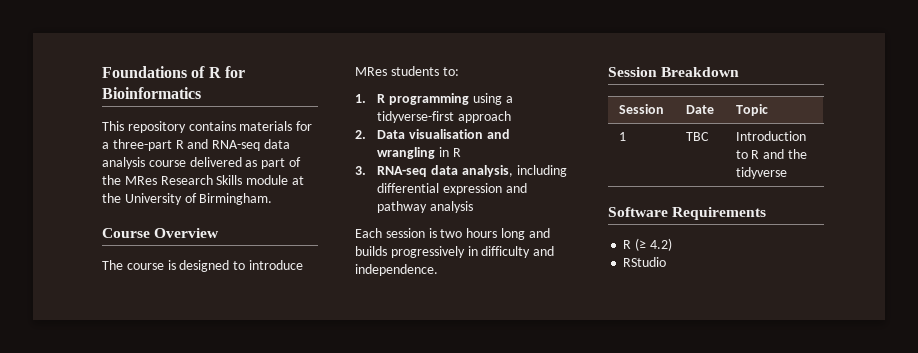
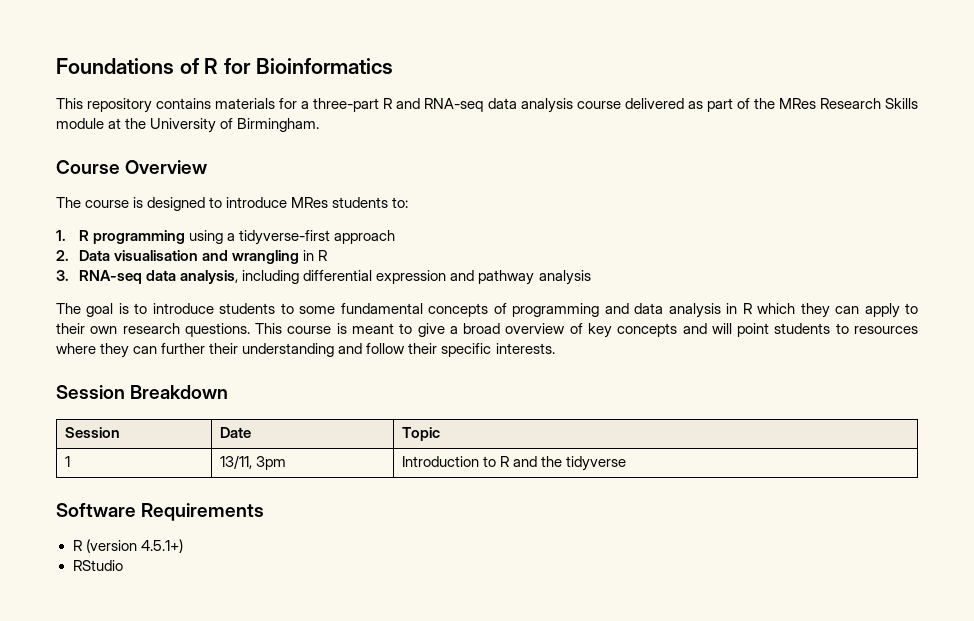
- Each session is two hours long and builds progressively in difficulty and independence.
+ The goal is to introduce students to some fundamental concepts of programming and data analysis in R which they can apply to their own research questions. This course is meant to give a broad overview of key concepts and will point students to resources where they can further their understanding and follow their specific interests.
- 1 | TBC | Introduction to R and the tidyverse
+ 1 | 13/11, 3pm | Introduction to R and the tidyverse
- R (≥ 4.2)
+ R (version 4.5.1+)

